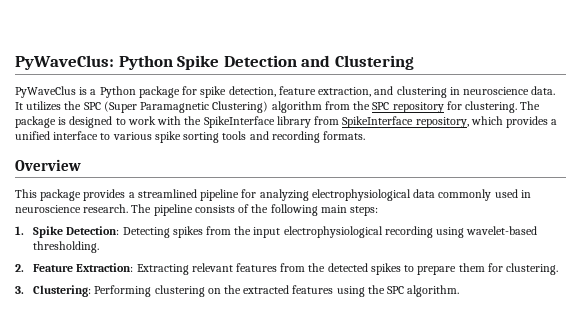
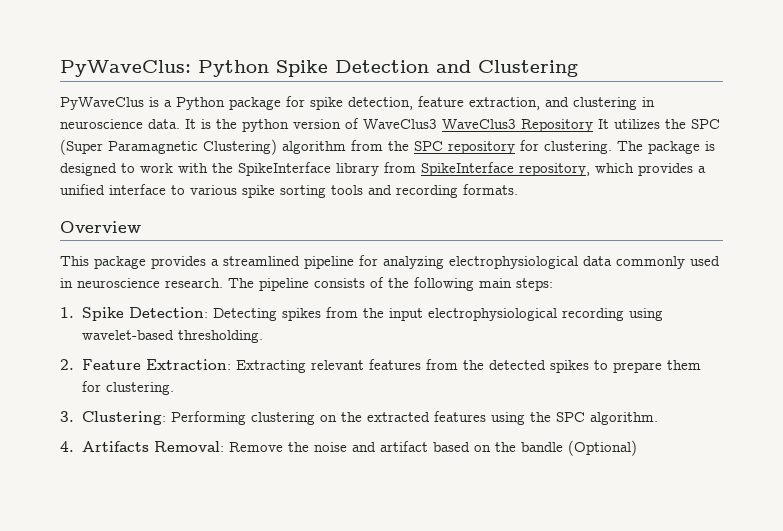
- It utilizes the SPC (Super Paramagnetic Clustering) algorithm from the SPC repository for clustering.
+ It is the python version of WaveClus3 WaveClus3 Repository It utilizes the SPC (Super Paramagnetic Clustering) algorithm from the SPC repository for clustering.
+ 4. Artifacts Removal: Remove the noise and artifact based on the bandle (Optional)

